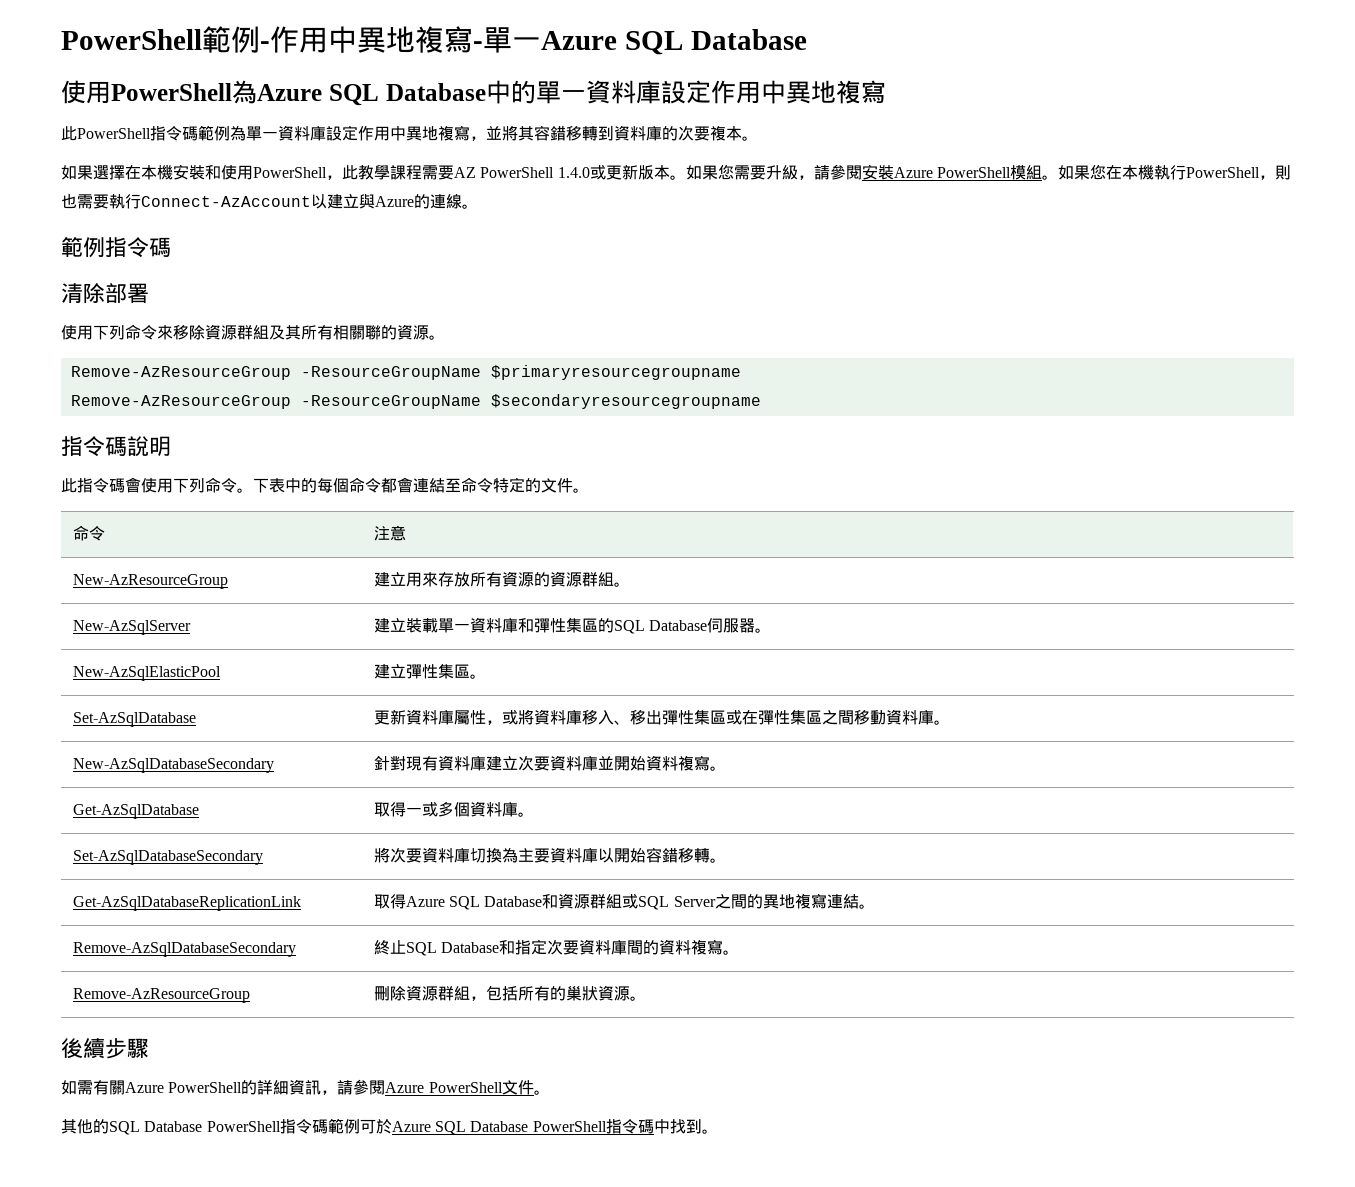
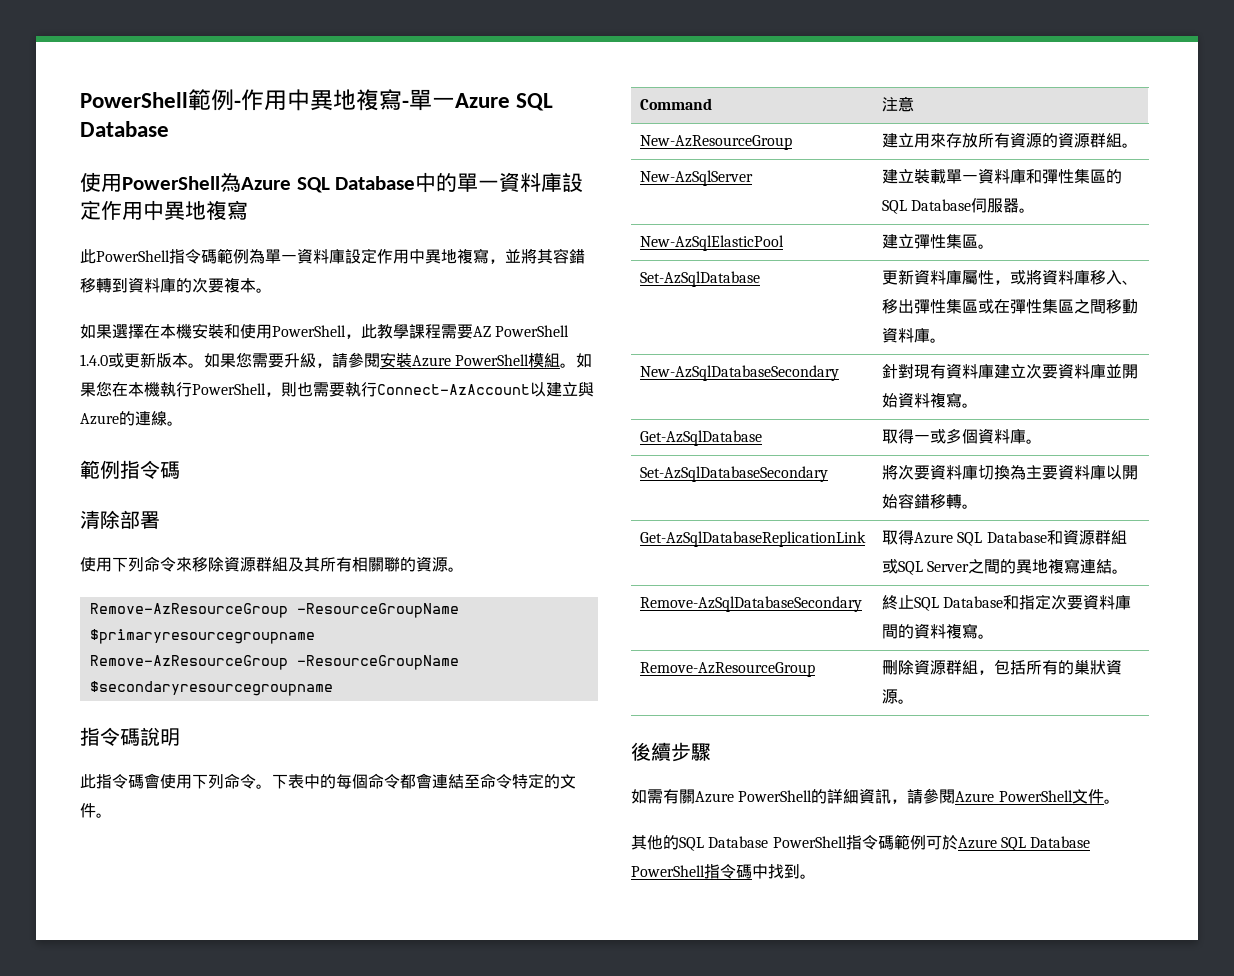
- 命令 | 注意
+ Command | 注意

